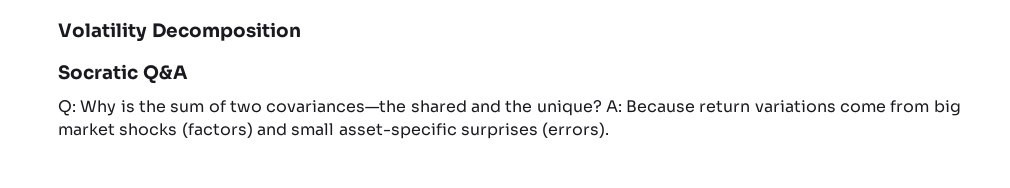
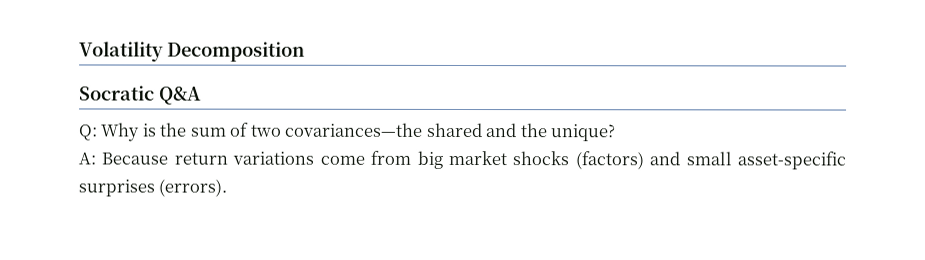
- Q: Why is the sum of two covariances—the shared and the unique? A: Because return variations come from big market shocks (factors) and small asset-specific surprises (errors).
+ Q: Why is the sum of two covariances—the shared and the unique?
+ A: Because return variations come from big market shocks (factors) and small asset-specific surprises (errors).

